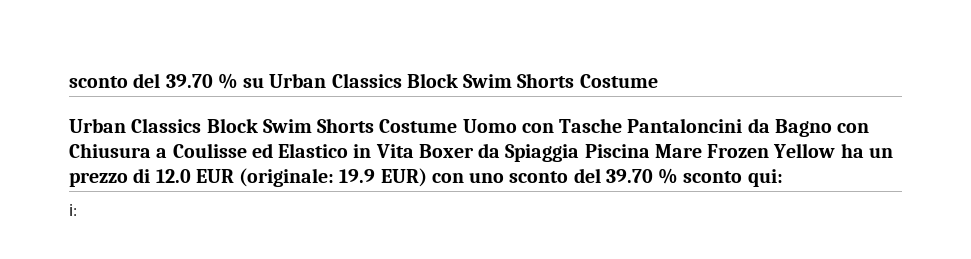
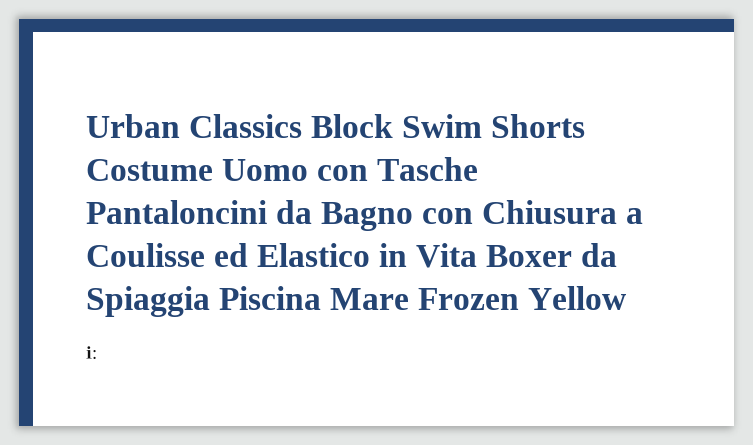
- sconto del 39.70 % su Urban Classics Block Swim Shorts Costume
- Urban Classics Block Swim Shorts Costume Uomo con Tasche Pantaloncini da Bagno con Chiusura a Coulisse ed Elastico in Vita Boxer da Spiaggia Piscina Mare Frozen Yellow ha un prezzo di 12.0 EUR (originale: 19.9 EUR) con uno sconto del 39.70 % sconto qui:
+ Urban Classics Block Swim Shorts Costume Uomo con Tasche Pantaloncini da Bagno con Chiusura a Coulisse ed Elastico in Vita Boxer da Spiaggia Piscina Mare Frozen Yellow

